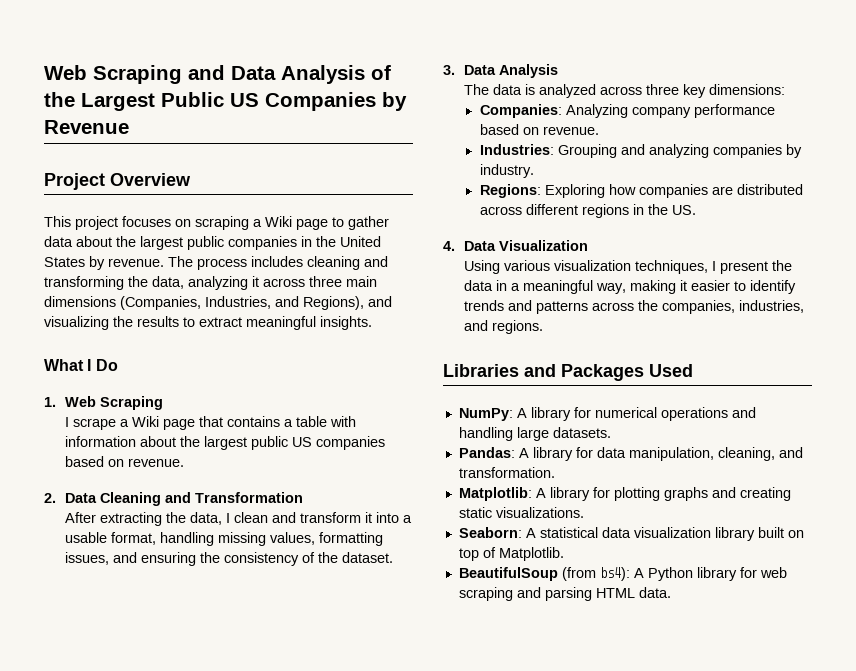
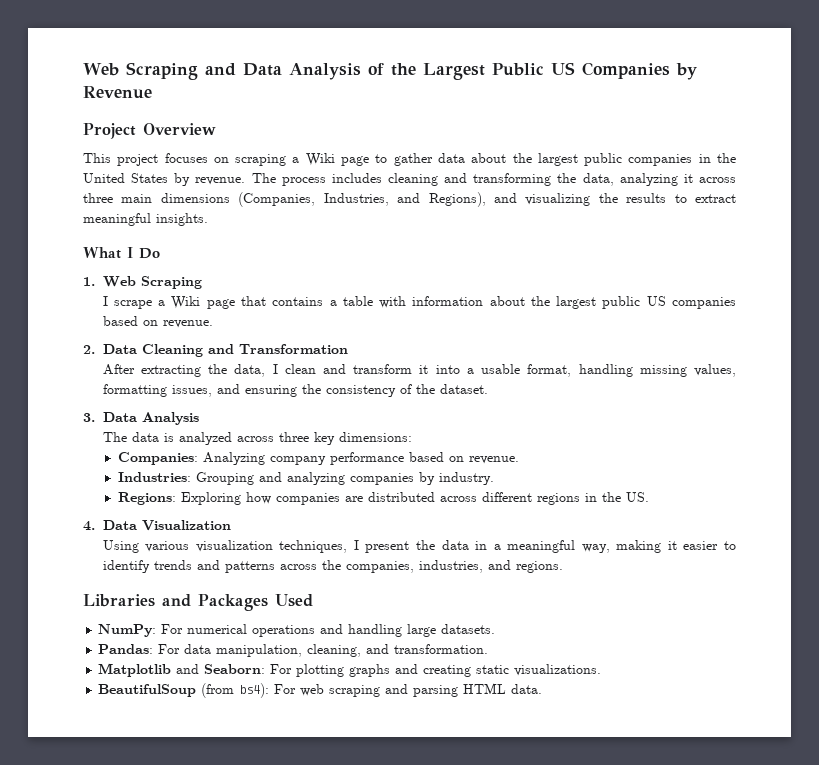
- NumPy: A library for numerical operations and handling large datasets.
+ NumPy: For numerical operations and handling large datasets.
- Pandas: A library for data manipulation, cleaning, and transformation.
+ Pandas: For data manipulation, cleaning, and transformation.
- Matplotlib: A library for plotting graphs and creating static visualizations.
+ Matplotlib and Seaborn: For plotting graphs and creating static visualizations.
- Seaborn: A statistical data visualization library built on top of Matplotlib.
- BeautifulSoup (from bs4): A Python library for web scraping and parsing HTML data.
+ BeautifulSoup (from bs4): For web scraping and parsing HTML data.

